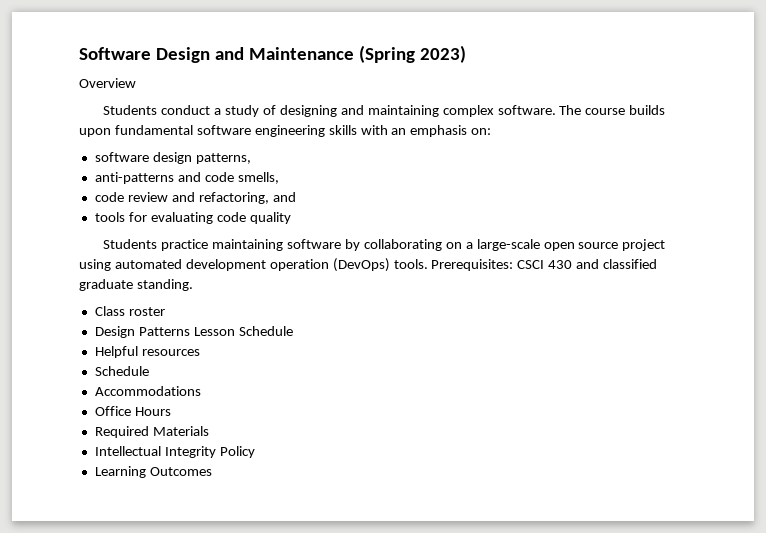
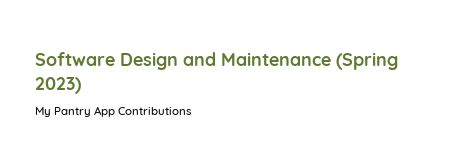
- Overview
- Students conduct a study of designing and maintaining complex software. The course builds upon fundamental software engineering skills with an emphasis on:
- software design patterns,
- anti-patterns and code smells,
- code review and refactoring, and
- tools for evaluating code quality
- Students practice maintaining software by collaborating on a large-scale open source project using automated development operation (DevOps) tools. Prerequisites: CSCI 430 and classified graduate standing.
- Class roster
- Design Patterns Lesson Schedule
- Helpful resources
- Schedule
- Accommodations
- Office Hours
- Required Materials
- Intellectual Integrity Policy
- Learning Outcomes
+ My Pantry App Contributions

